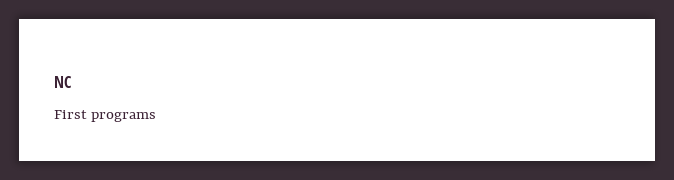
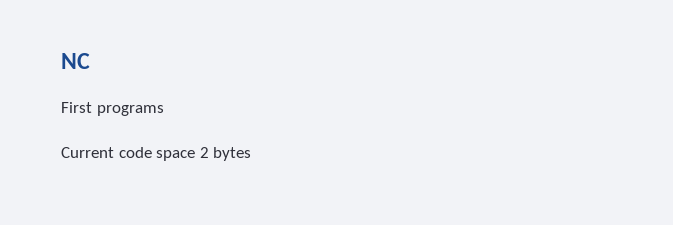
+ Current code space 2 bytes

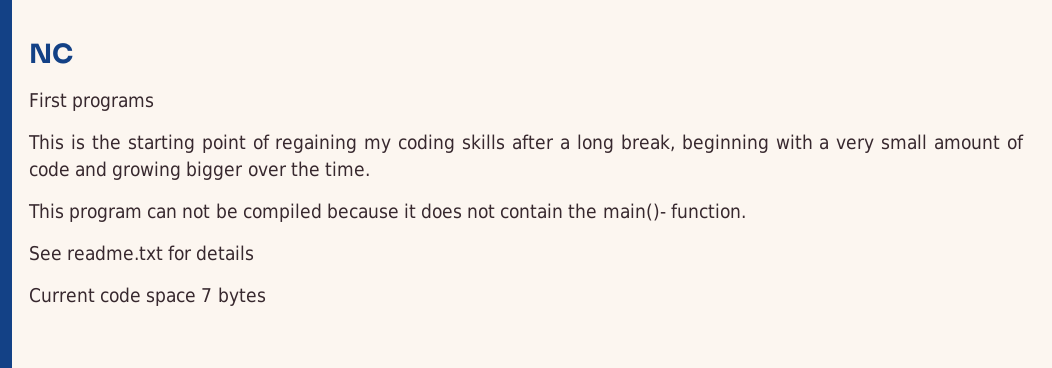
+ This is the starting point of regaining my coding skills after a long break, beginning with a very small amount of code and growing bigger over the time.
+ This program can not be compiled because it does not contain the main()- function.
+ See readme.txt for details
- Current code space 2 bytes
+ Current code space 7 bytes

